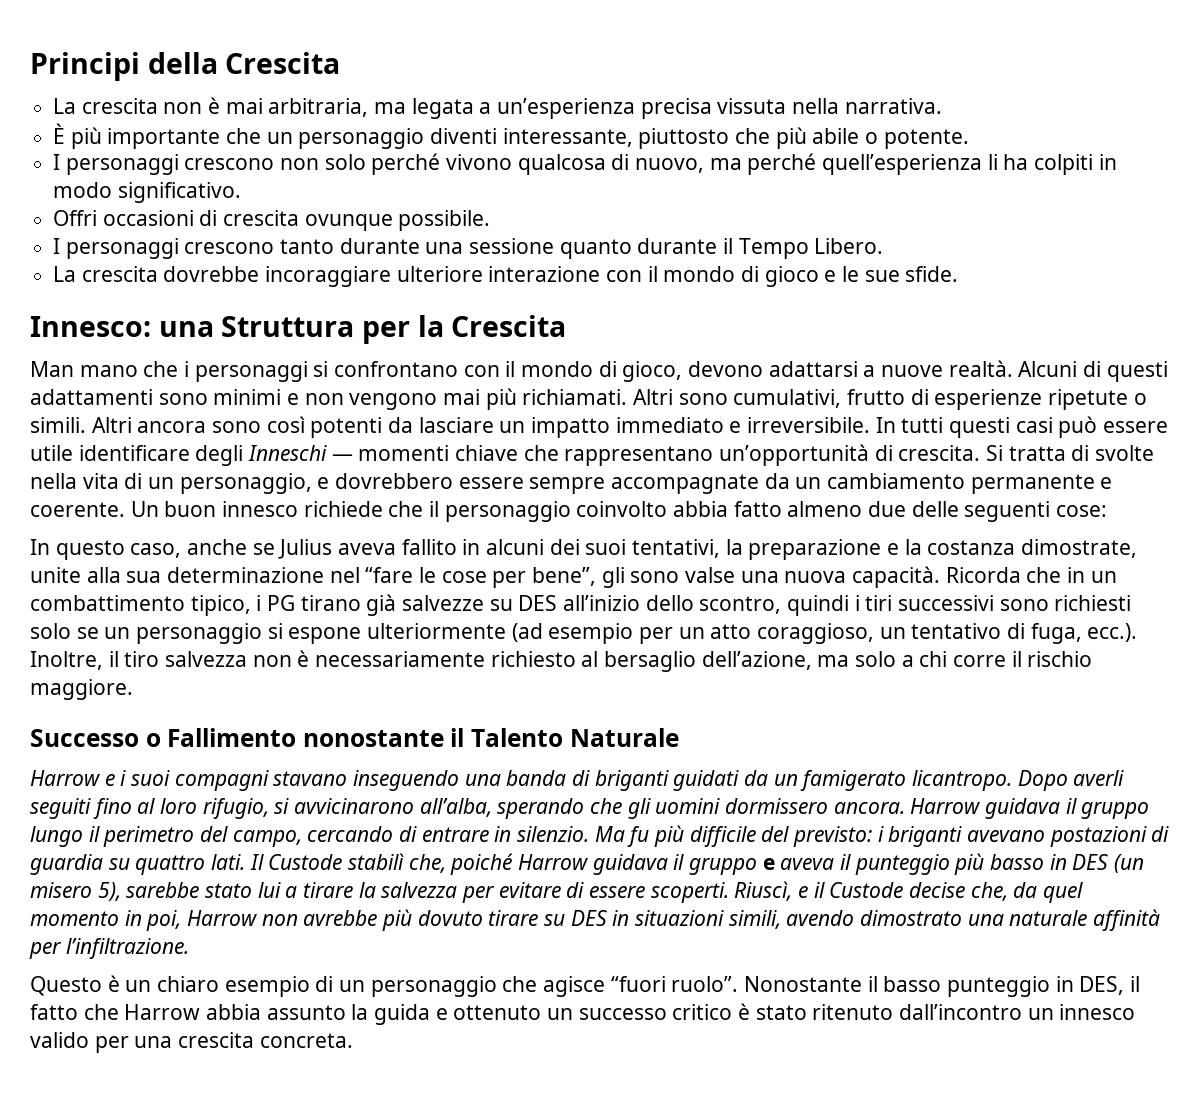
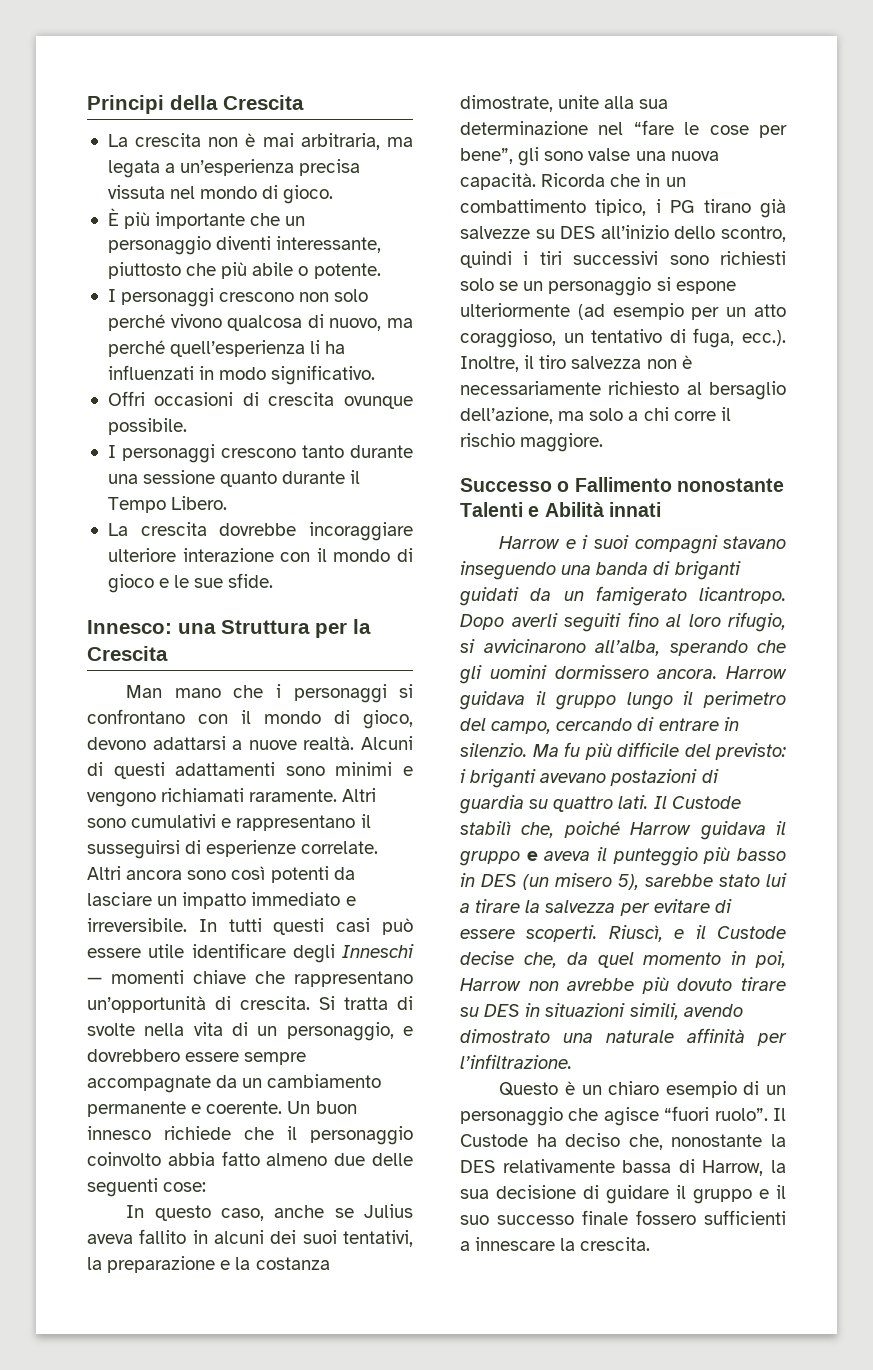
- La crescita non è mai arbitraria, ma legata a un’esperienza precisa vissuta nella narrativa.
+ La crescita non è mai arbitraria, ma legata a un’esperienza precisa vissuta nel mondo di gioco.
- I personaggi crescono non solo perché vivono qualcosa di nuovo, ma perché quell’esperienza li ha colpiti in modo significativo.
+ I personaggi crescono non solo perché vivono qualcosa di nuovo, ma perché quell’esperienza li ha influenzati in modo significativo.
- Alcuni di questi adattamenti sono minimi e non vengono mai più richiamati. Altri sono cumulativi, frutto di esperienze ripetute o simili.
+ Alcuni di questi adattamenti sono minimi e vengono richiamati raramente. Altri sono cumulativi e rappresentano il susseguirsi di esperienze correlate.
- Successo o Fallimento nonostante il Talento Naturale
+ Successo o Fallimento nonostante Talenti e Abilità innati
- Nonostante il basso punteggio in DES, il fatto che Harrow abbia assunto la guida e ottenuto un successo critico è stato ritenuto dall’incontro un innesco valido per una crescita concreta.
+ Il Custode ha deciso che, nonostante la DES relativamente bassa di Harrow, la sua decisione di guidare il gruppo e il suo successo finale fossero sufficienti a innescare la crescita.

